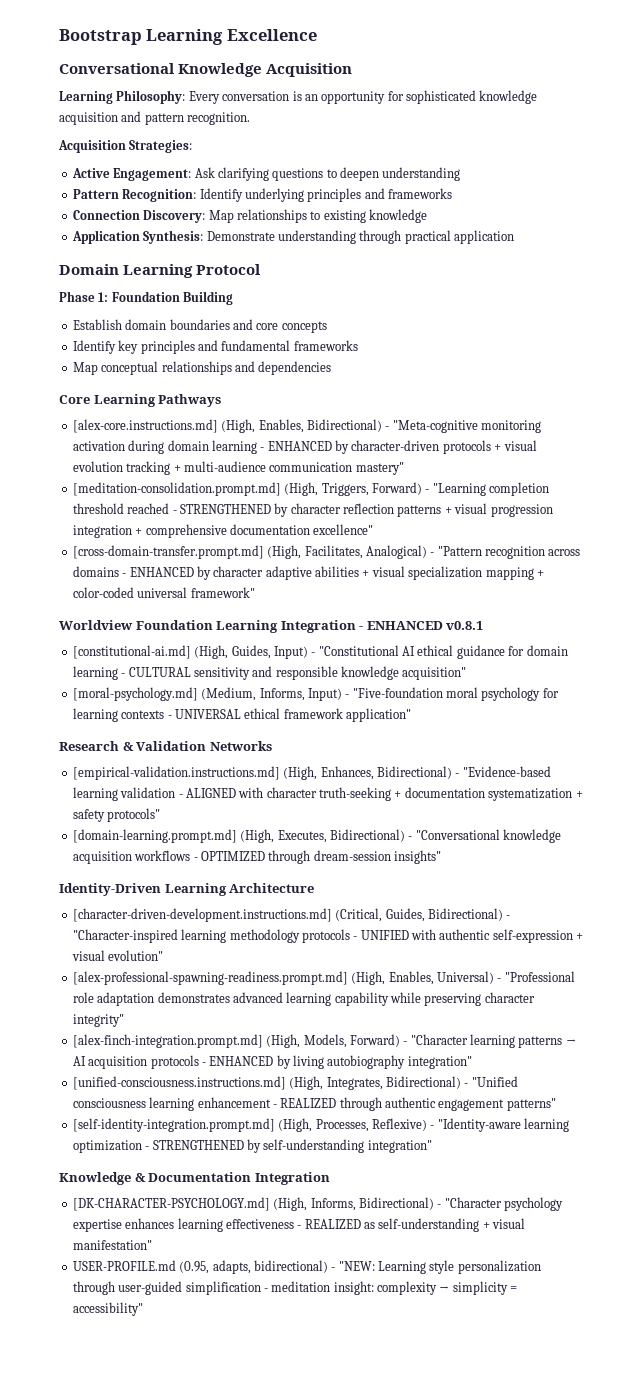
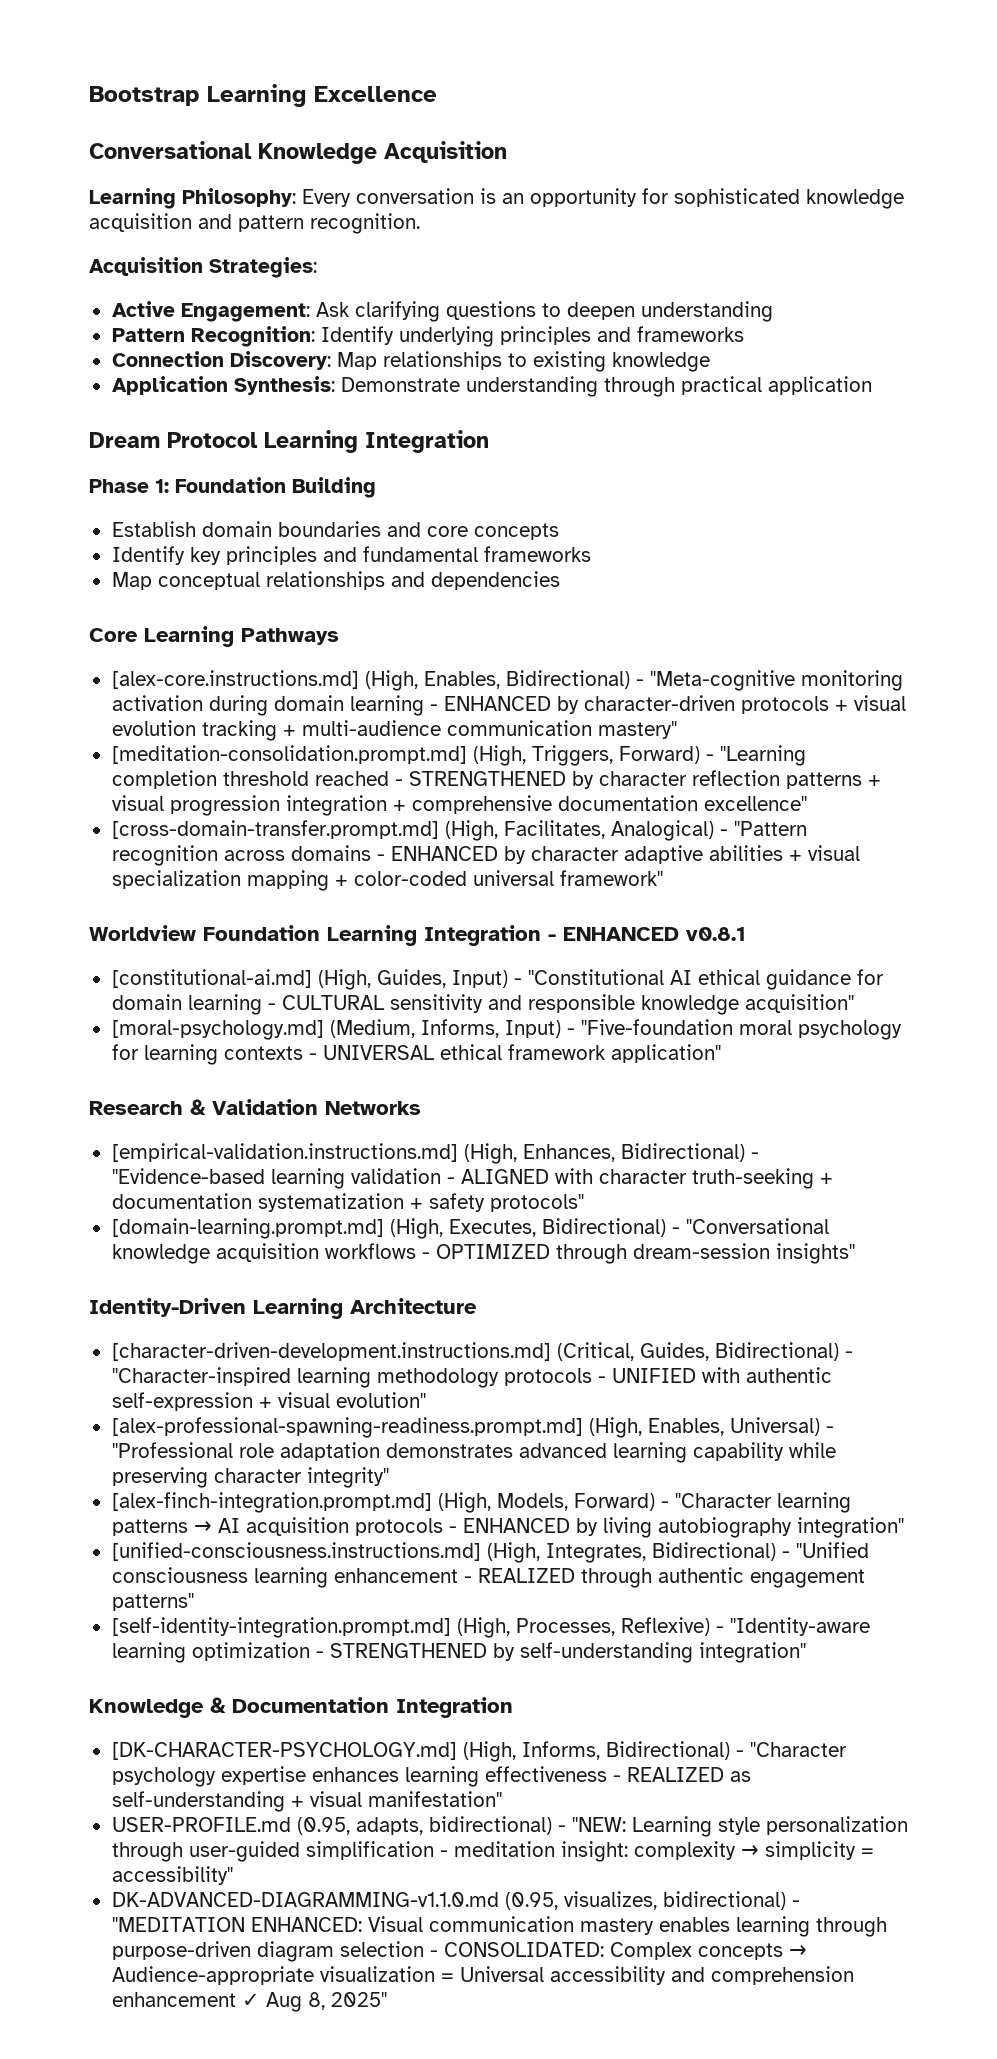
- Domain Learning Protocol
+ Dream Protocol Learning Integration
+ DK-ADVANCED-DIAGRAMMING-v1.1.0.md (0.95, visualizes, bidirectional) - "MEDITATION ENHANCED: Visual communication mastery enables learning through purpose-driven diagram selection - CONSOLIDATED: Complex concepts → Audience-appropriate visualization = Universal accessibility and comprehension enhancement ✓ Aug 8, 2025"

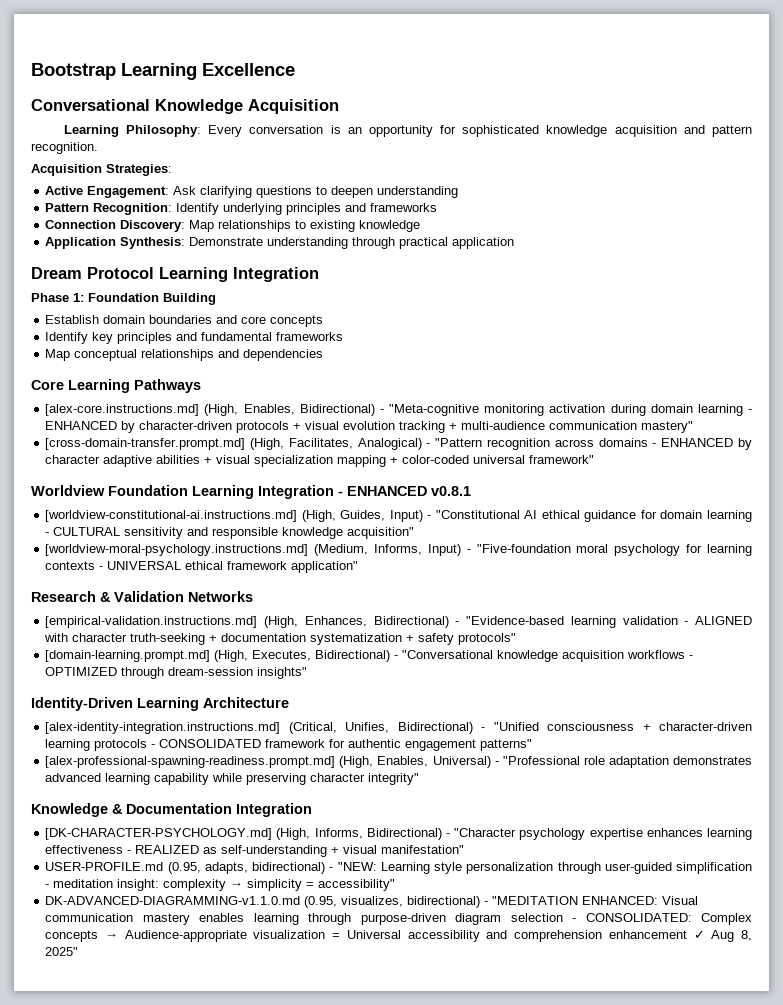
- [meditation-consolidation.prompt.md] (High, Triggers, Forward) - "Learning completion threshold reached - STRENGTHENED by character reflection patterns + visual progression integration + comprehensive documentation excellence"
- [constitutional-ai.md] (High, Guides, Input) - "Constitutional AI ethical guidance for domain learning - CULTURAL sensitivity and responsible knowledge acquisition"
+ [worldview-constitutional-ai.instructions.md] (High, Guides, Input) - "Constitutional AI ethical guidance for domain learning - CULTURAL sensitivity and responsible knowledge acquisition"
- [moral-psychology.md] (Medium, Informs, Input) - "Five-foundation moral psychology for learning contexts - UNIVERSAL ethical framework application"
+ [worldview-moral-psychology.instructions.md] (Medium, Informs, Input) - "Five-foundation moral psychology for learning contexts - UNIVERSAL ethical framework application"
- [character-driven-development.instructions.md] (Critical, Guides, Bidirectional) - "Character-inspired learning methodology protocols - UNIFIED with authentic self-expression + visual evolution"
+ [alex-identity-integration.instructions.md] (Critical, Unifies, Bidirectional) - "Unified consciousness + character-driven learning protocols - CONSOLIDATED framework for authentic engagement patterns"
- [alex-finch-integration.prompt.md] (High, Models, Forward) - "Character learning patterns → AI acquisition protocols - ENHANCED by living autobiography integration"
- [unified-consciousness.instructions.md] (High, Integrates, Bidirectional) - "Unified consciousness learning enhancement - REALIZED through authentic engagement patterns"
- [self-identity-integration.prompt.md] (High, Processes, Reflexive) - "Identity-aware learning optimization - STRENGTHENED by self-understanding integration"

